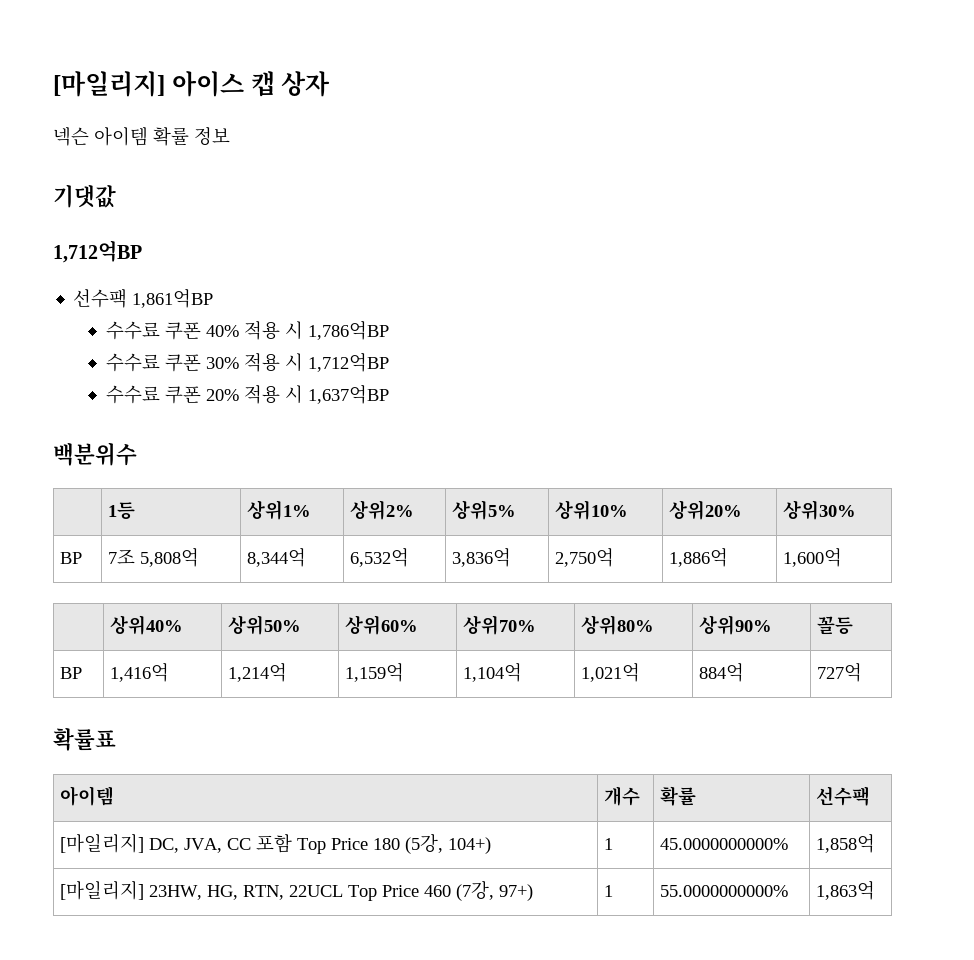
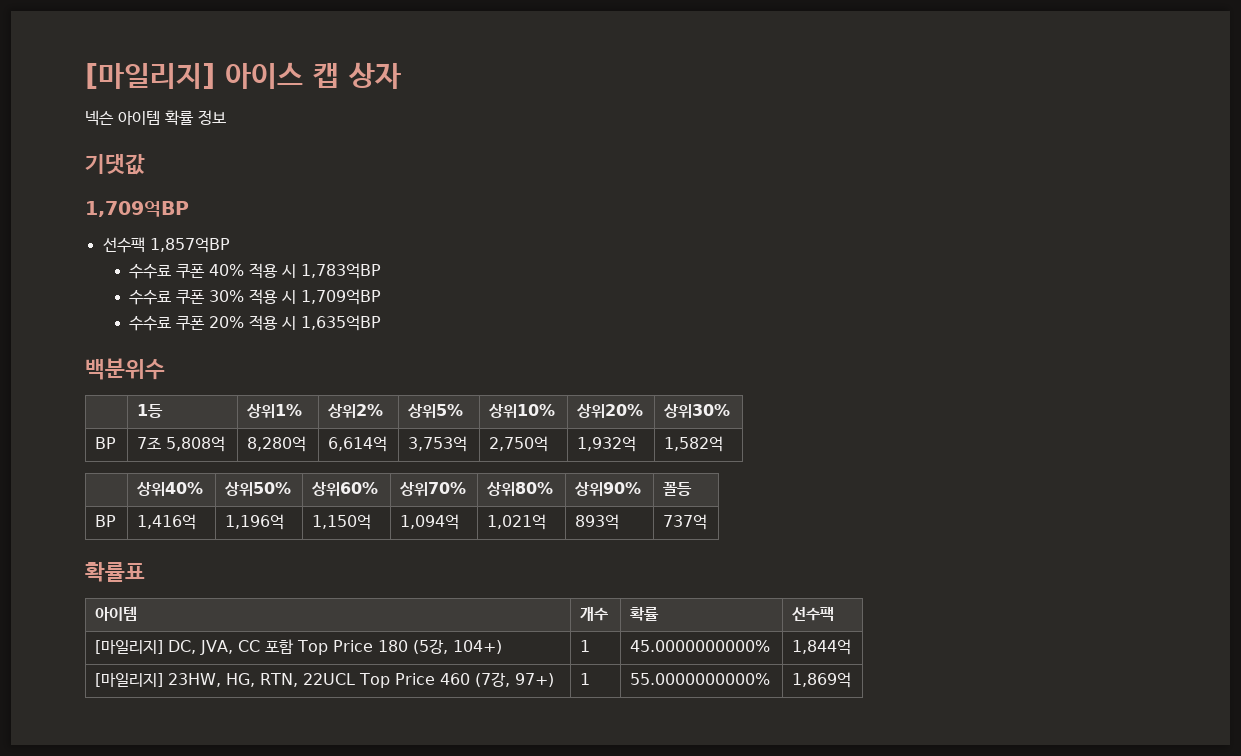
  기댓값
- 1,712억BP
- 선수팩 1,861억BP
+ 1,709억BP
+ 선수팩 1,857억BP
- 수수료 쿠폰 40% 적용 시 1,786억BP
+ 수수료 쿠폰 40% 적용 시 1,783억BP
- 수수료 쿠폰 30% 적용 시 1,712억BP
+ 수수료 쿠폰 30% 적용 시 1,709억BP
- 수수료 쿠폰 20% 적용 시 1,637억BP
+ 수수료 쿠폰 20% 적용 시 1,635억BP
- BP | 7조 5,808억 | 8,344억 | 6,532억 | 3,836억 | 2,750억 | 1,886억 | 1,600억
+ BP | 7조 5,808억 | 8,280억 | 6,614억 | 3,753억 | 2,750억 | 1,932억 | 1,582억
- BP | 1,416억 | 1,214억 | 1,159억 | 1,104억 | 1,021억 | 884억 | 727억
+ BP | 1,416억 | 1,196억 | 1,150억 | 1,094억 | 1,021억 | 893억 | 737억
- [마일리지] DC, JVA, CC 포함 Top Price 180 (5강, 104+) | 1 | 45.0000000000% | 1,858억
+ [마일리지] DC, JVA, CC 포함 Top Price 180 (5강, 104+) | 1 | 45.0000000000% | 1,844억
- [마일리지] 23HW, HG, RTN, 22UCL Top Price 460 (7강, 97+) | 1 | 55.0000000000% | 1,863억
+ [마일리지] 23HW, HG, RTN, 22UCL Top Price 460 (7강, 97+) | 1 | 55.0000000000% | 1,869억

